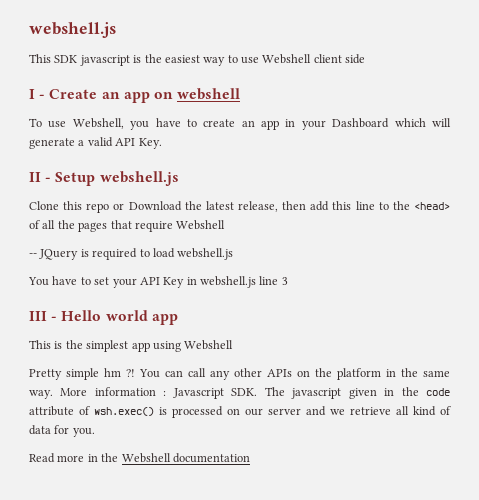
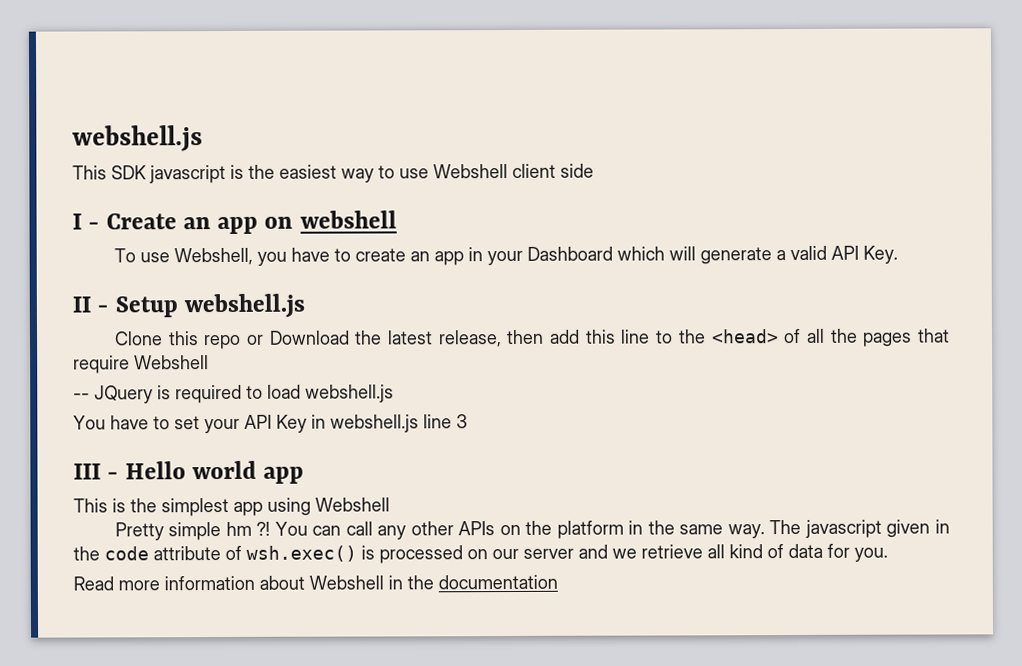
- More information : Javascript SDK. The javascript given in the code attribute of wsh.exec() is processed on our server and we retrieve all kind of data for you.
+ The javascript given in the code attribute of wsh.exec() is processed on our server and we retrieve all kind of data for you.
- Read more in the Webshell documentation
+ Read more information about Webshell in the documentation

